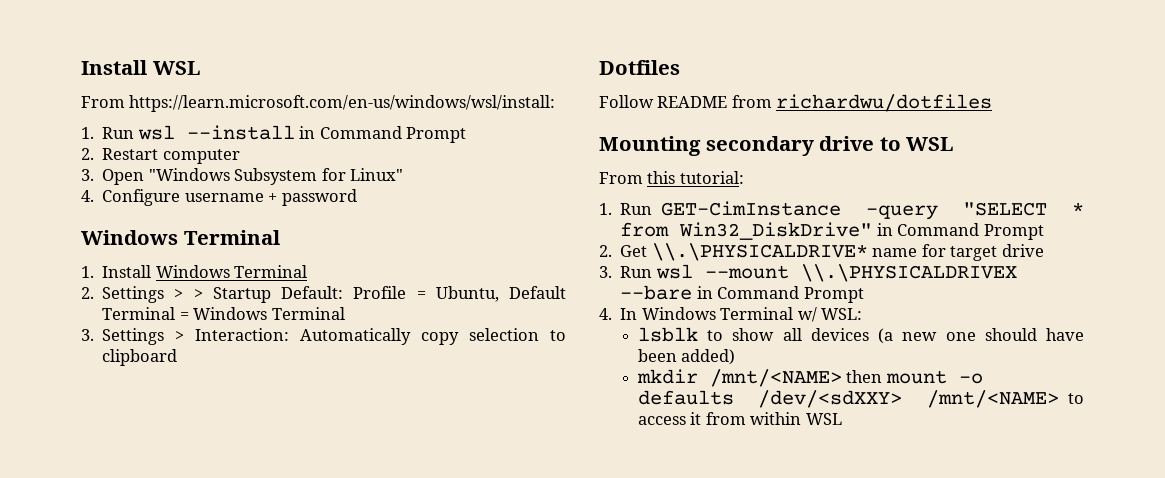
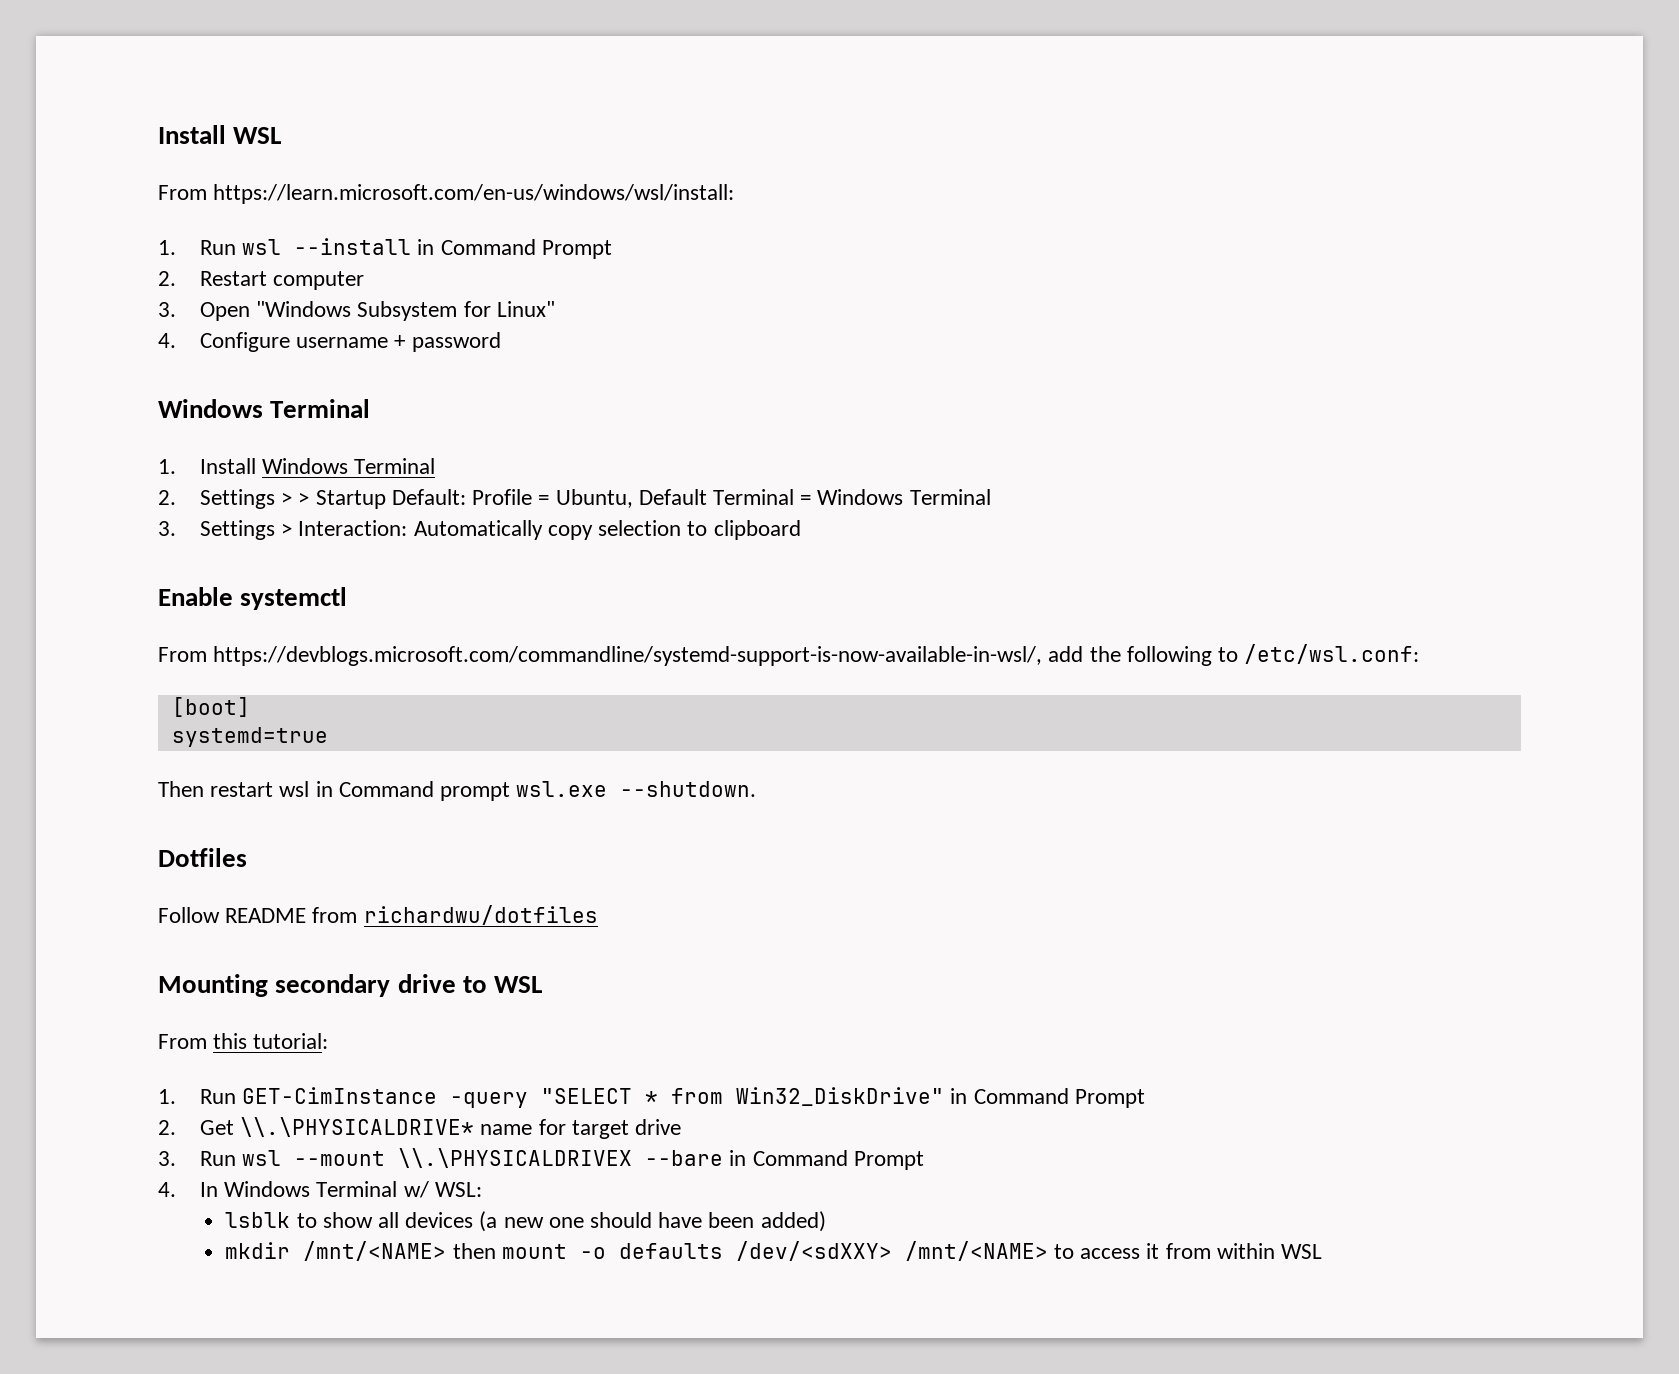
+ Enable systemctl
+ From https://devblogs.microsoft.com/commandline/systemd-support-is-now-available-in-wsl/, add the following to /etc/wsl.conf:
+ [boot]
+ systemd=true
+ Then restart wsl in Command prompt wsl.exe --shutdown.

